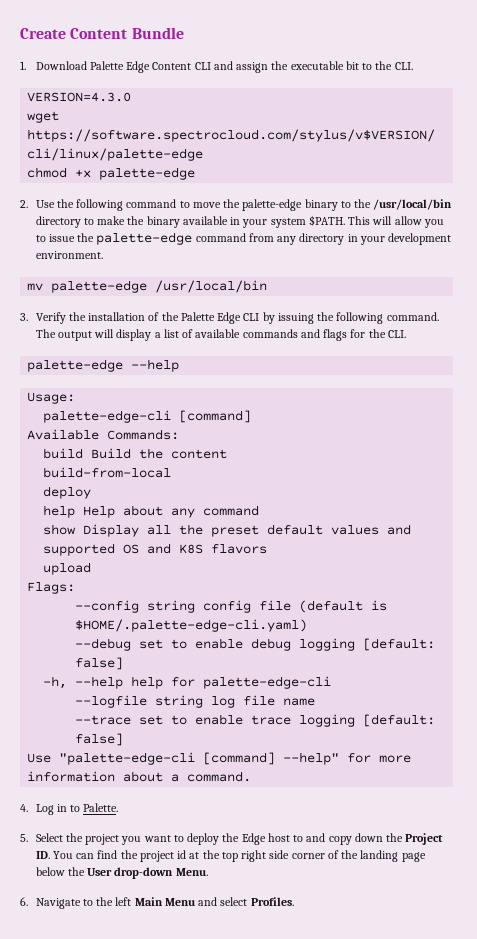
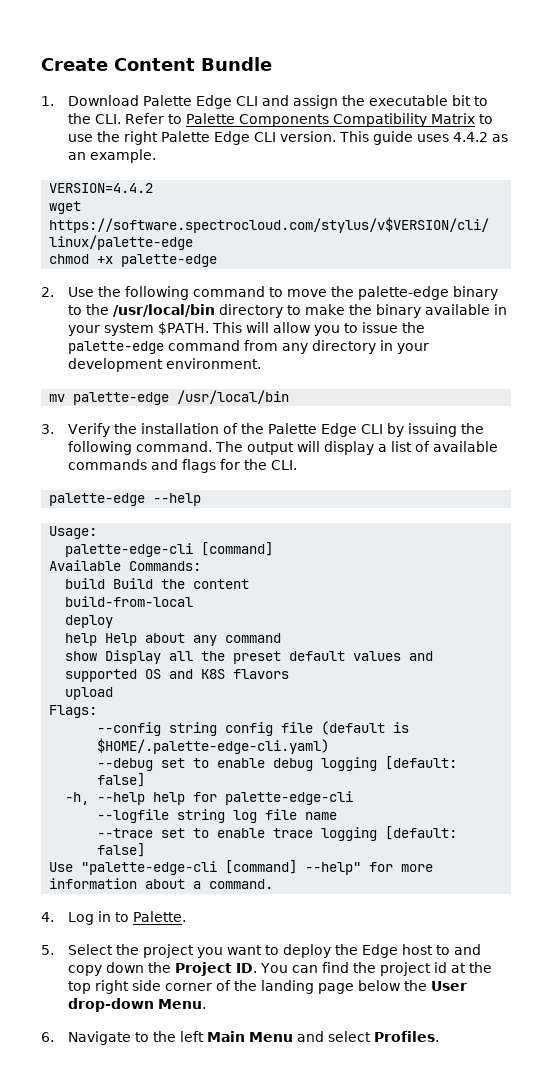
- 1. Download Palette Edge Content CLI and assign the executable bit to the CLI.
- VERSION=4.3.0
+ 1. Download Palette Edge CLI and assign the executable bit to the CLI. Refer to Palette Components Compatibility Matrix to use the right Palette Edge CLI version. This guide uses 4.4.2 as an example.
+ VERSION=4.4.2

